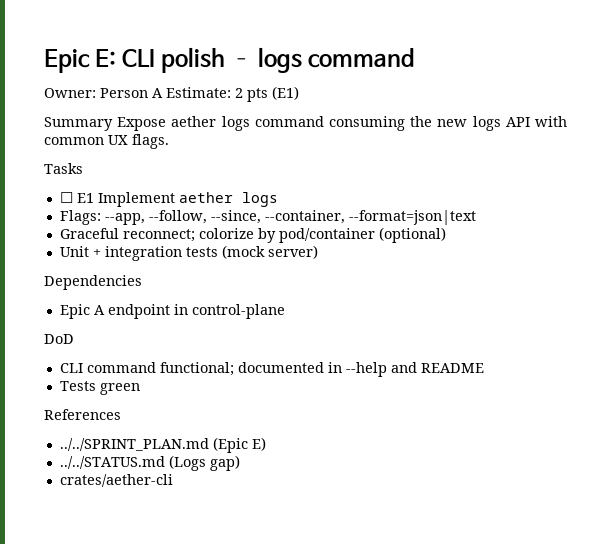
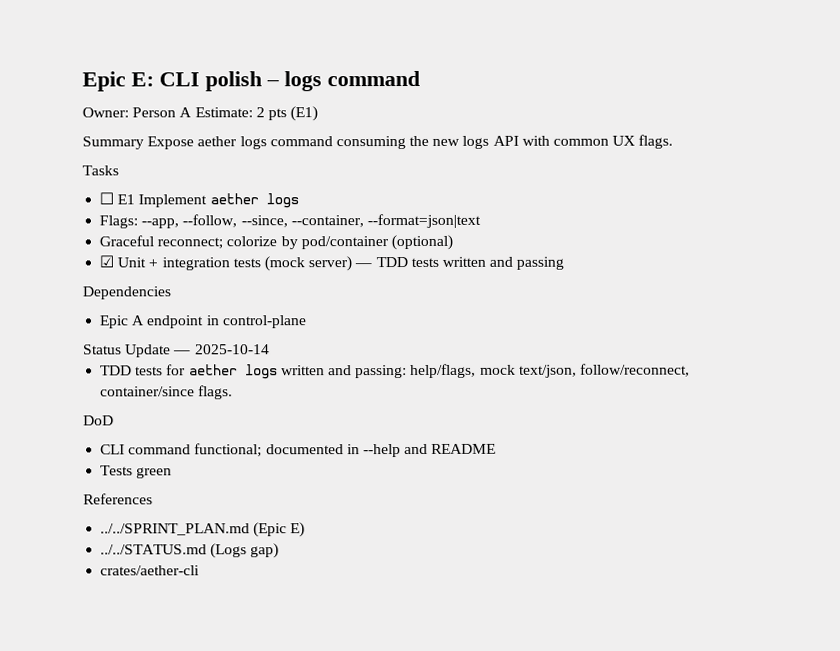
- Unit + integration tests (mock server)
+ ☑ Unit + integration tests (mock server) — TDD tests written and passing
+ Status Update — 2025-10-14
+ TDD tests for aether logs written and passing: help/flags, mock text/json, follow/reconnect, container/since flags.

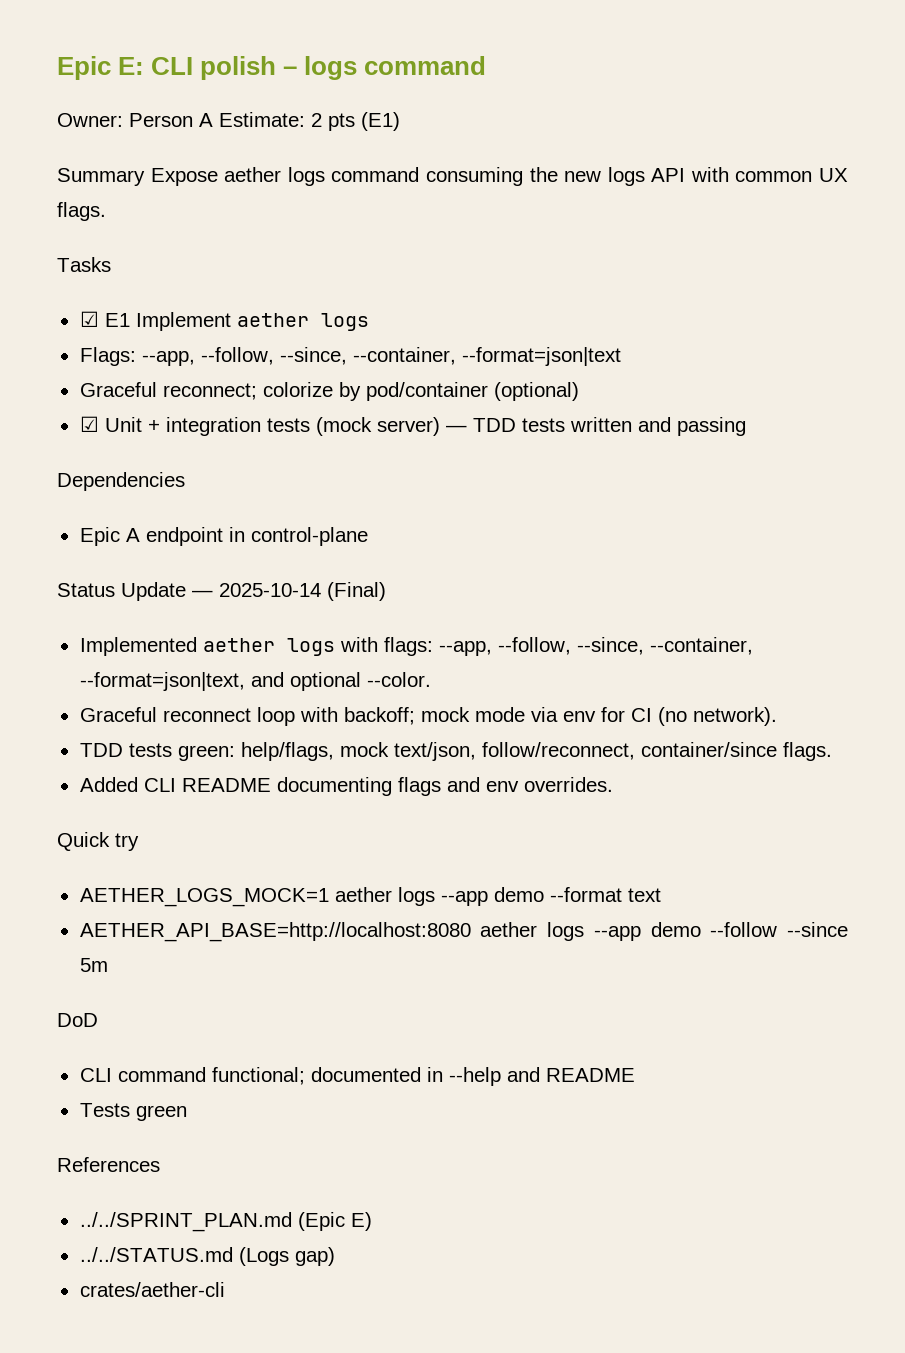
- ☐ E1 Implement aether logs
+ ☑ E1 Implement aether logs
- Status Update — 2025-10-14
- TDD tests for aether logs written and passing: help/flags, mock text/json, follow/reconnect, container/since flags.
+ Status Update — 2025-10-14 (Final)
+ Implemented aether logs with flags: --app, --follow, --since, --container, --format=json|text, and optional --color.
+ Graceful reconnect loop with backoff; mock mode via env for CI (no network).
+ TDD tests green: help/flags, mock text/json, follow/reconnect, container/since flags.
+ Added CLI README documenting flags and env overrides.
+ Quick try
+ AETHER_LOGS_MOCK=1 aether logs --app demo --format text
+ AETHER_API_BASE=http://localhost:8080 aether logs --app demo --follow --since 5m

